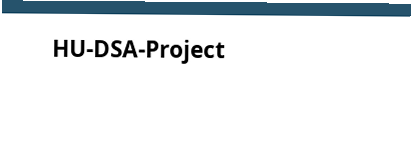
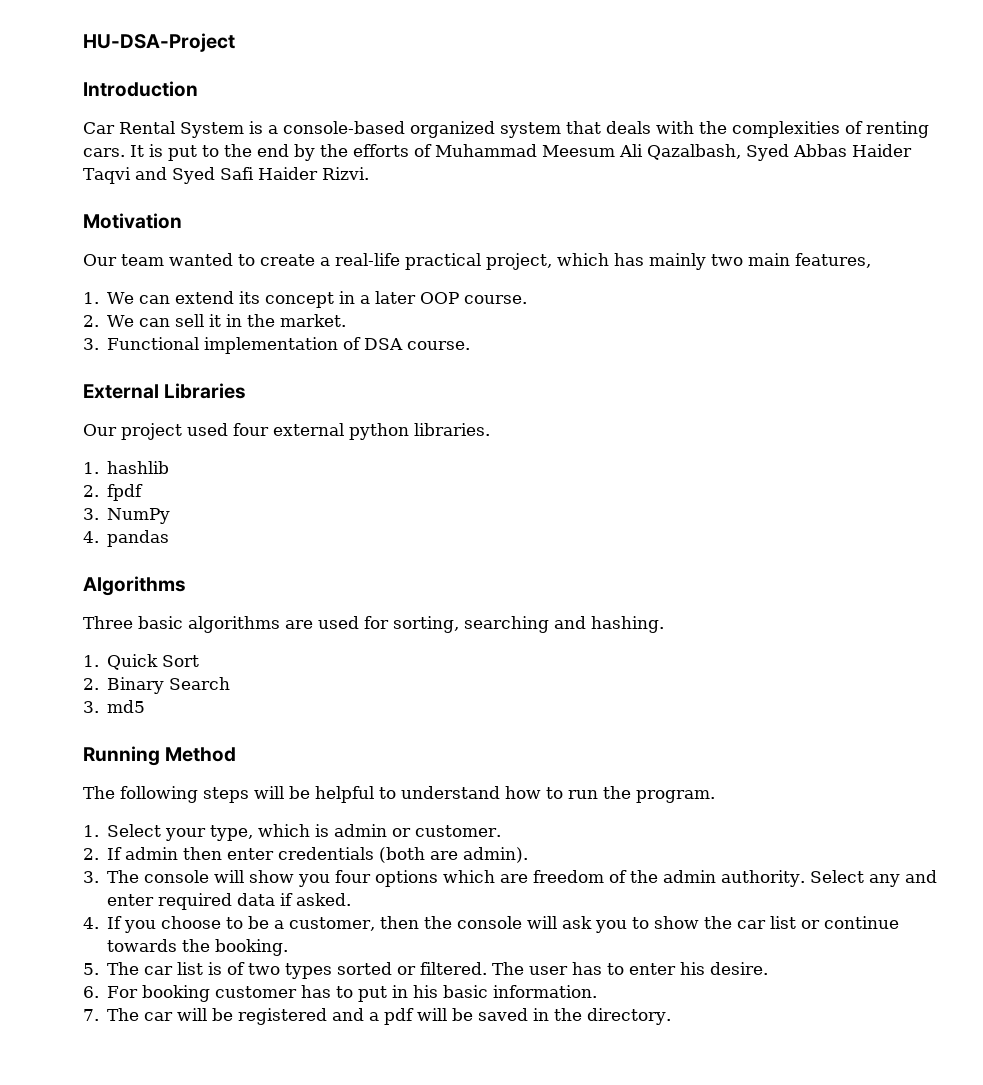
+ Introduction
+ Car Rental System is a console-based organized system that deals with the complexities of renting cars. It is put to the end by the efforts of Muhammad Meesum Ali Qazalbash, Syed Abbas Haider Taqvi and Syed Safi Haider Rizvi.
+ Motivation
+ Our team wanted to create a real-life practical project, which has mainly two main features,
+ 1. We can extend its concept in a later OOP course.
+ 2. We can sell it in the market.
+ 3. Functional implementation of DSA course.
+ External Libraries
+ Our project used four external python libraries.
+ 1. hashlib
+ 2. fpdf
+ 3. NumPy
+ 4. pandas
+ Algorithms
+ Three basic algorithms are used for sorting, searching and hashing.
+ 1. Quick Sort
+ 2. Binary Search
+ 3. md5
+ Running Method
+ The following steps will be helpful to understand how to run the program.
+ 1. Select your type, which is admin or customer.
+ 2. If admin then enter credentials (both are admin).
+ 3. The console will show you four options which are freedom of the admin authority. Select any and enter required data if asked.
+ 4. If you choose to be a customer, then the console will ask you to show the car list or continue towards the booking.
+ 5. The car list is of two types sorted or filtered. The user has to enter his desire.
+ 6. For booking customer has to put in his basic information.
+ 7. The car will be registered and a pdf will be saved in the directory.

